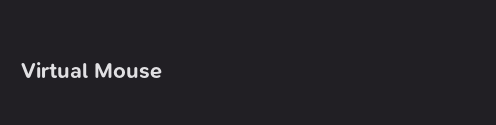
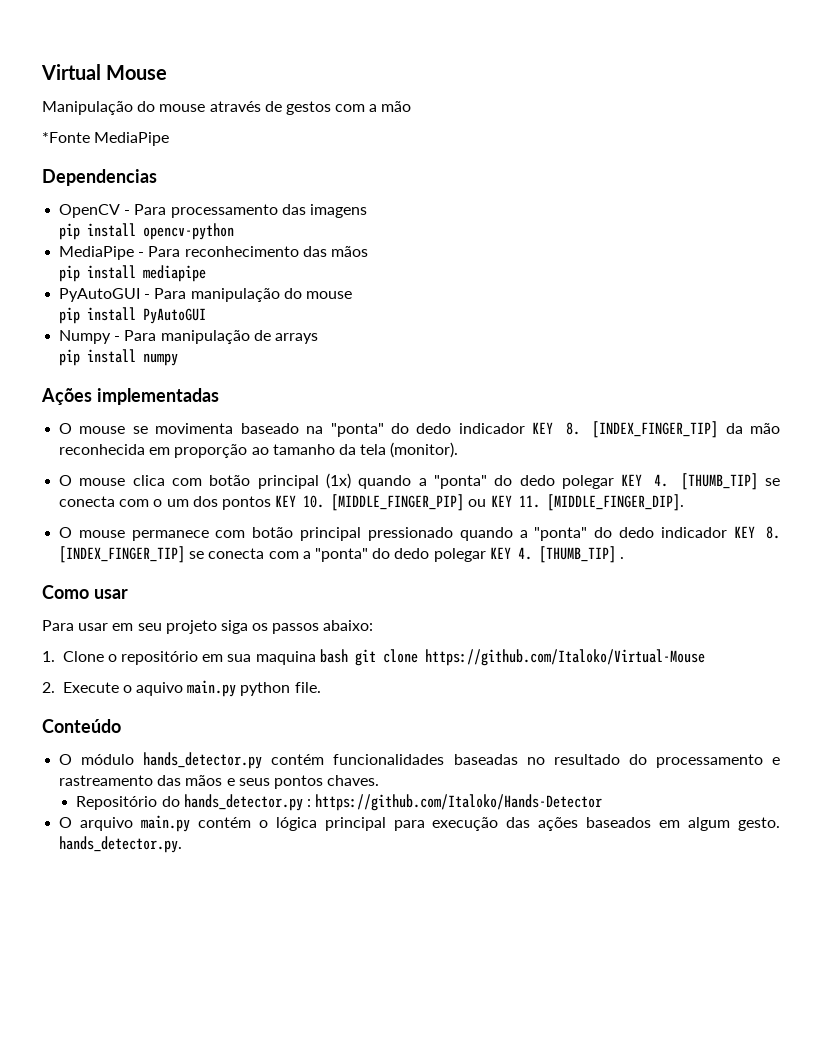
+ Manipulação do mouse através de gestos com a mão
+ *Fonte MediaPipe
+ Dependencias
+ OpenCV - Para processamento das imagens
+ pip install opencv-python
+ MediaPipe - Para reconhecimento das mãos
+ pip install mediapipe
+ PyAutoGUI - Para manipulação do mouse
+ pip install PyAutoGUI
+ Numpy - Para manipulação de arrays
+ pip install numpy
+ Ações implementadas
+ O mouse se movimenta baseado na "ponta" do dedo indicador KEY 8. [INDEX_FINGER_TIP] da mão reconhecida em proporção ao tamanho da tela (monitor).
+ O mouse clica com botão principal (1x) quando a "ponta" do dedo polegar KEY 4. [THUMB_TIP] se conecta com o um dos pontos KEY 10. [MIDDLE_FINGER_PIP] ou KEY 11. [MIDDLE_FINGER_DIP].
+ O mouse permanece com botão principal pressionado quando a "ponta" do dedo indicador KEY 8. [INDEX_FINGER_TIP] se conecta com a "ponta" do dedo polegar KEY 4. [THUMB_TIP] .
+ Como usar
+ Para usar em seu projeto siga os passos abaixo:
+ 1. Clone o repositório em sua maquina bash git clone https://github.com/Italoko/Virtual-Mouse
+ 2. Execute o aquivo main.py python file.
+ Conteúdo
+ O módulo hands_detector.py contém funcionalidades baseadas no resultado do processamento e rastreamento das mãos e seus pontos chaves.
+ Repositório do hands_detector.py : https://github.com/Italoko/Hands-Detector
+ O arquivo main.py contém o lógica principal para execução das ações baseados em algum gesto. hands_detector.py.

